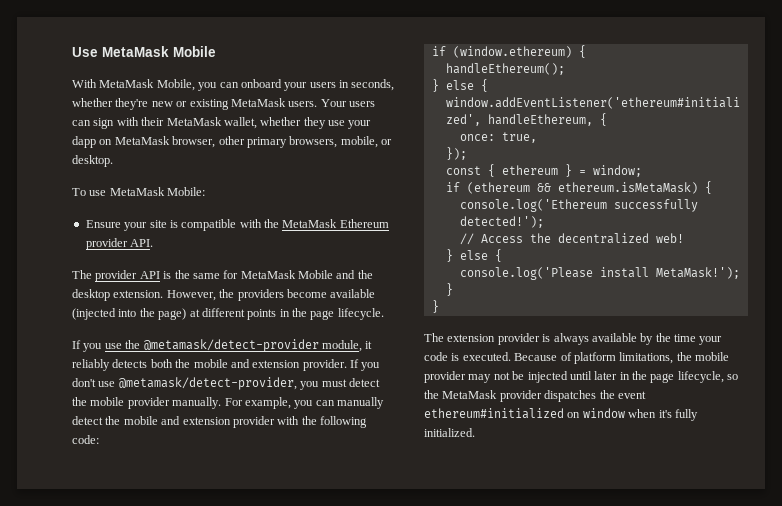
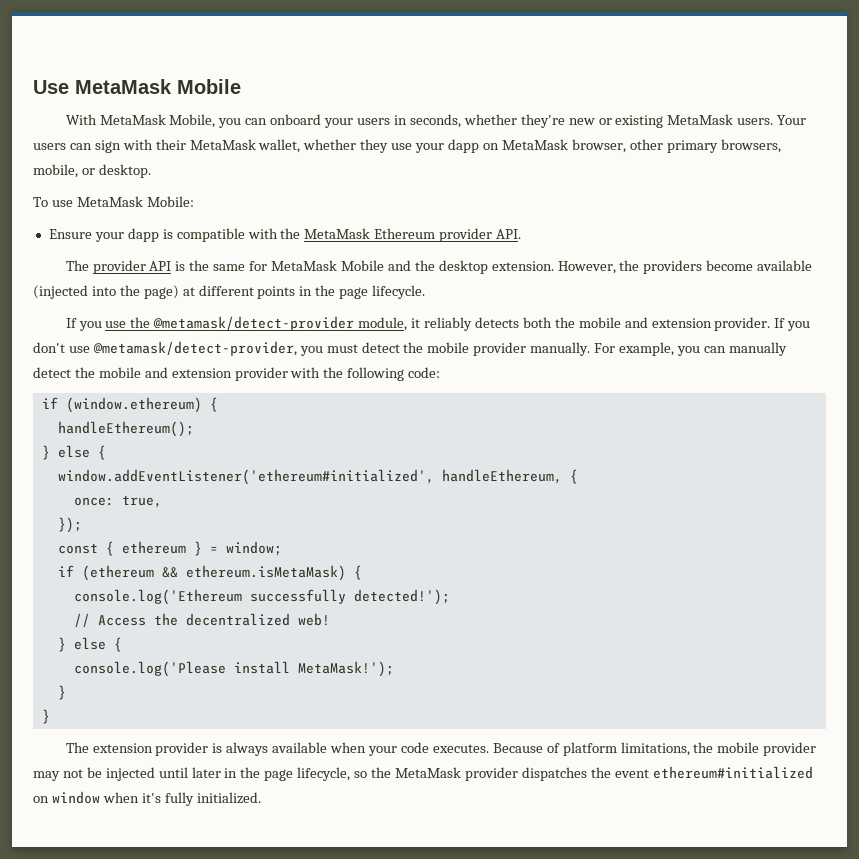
- Ensure your site is compatible with the MetaMask Ethereum provider API.
+ Ensure your dapp is compatible with the MetaMask Ethereum provider API.
- The extension provider is always available by the time your code is executed.
+ The extension provider is always available when your code executes.

